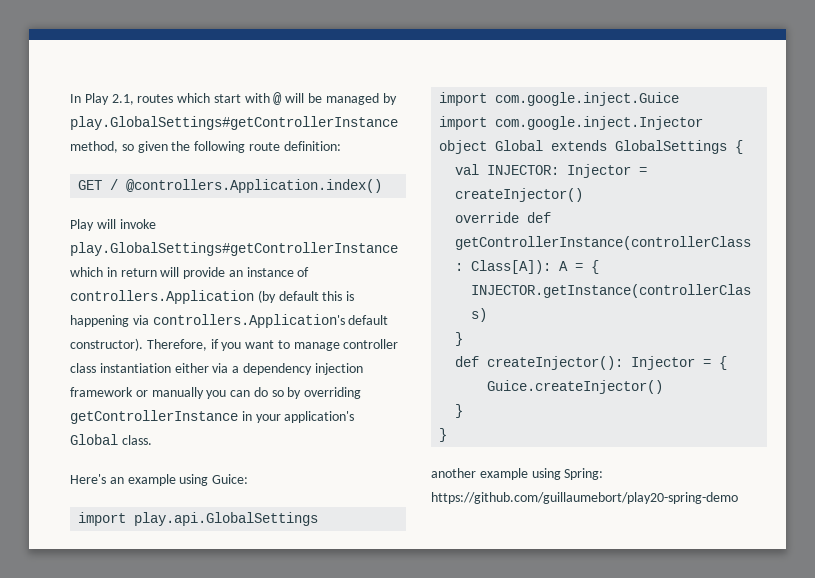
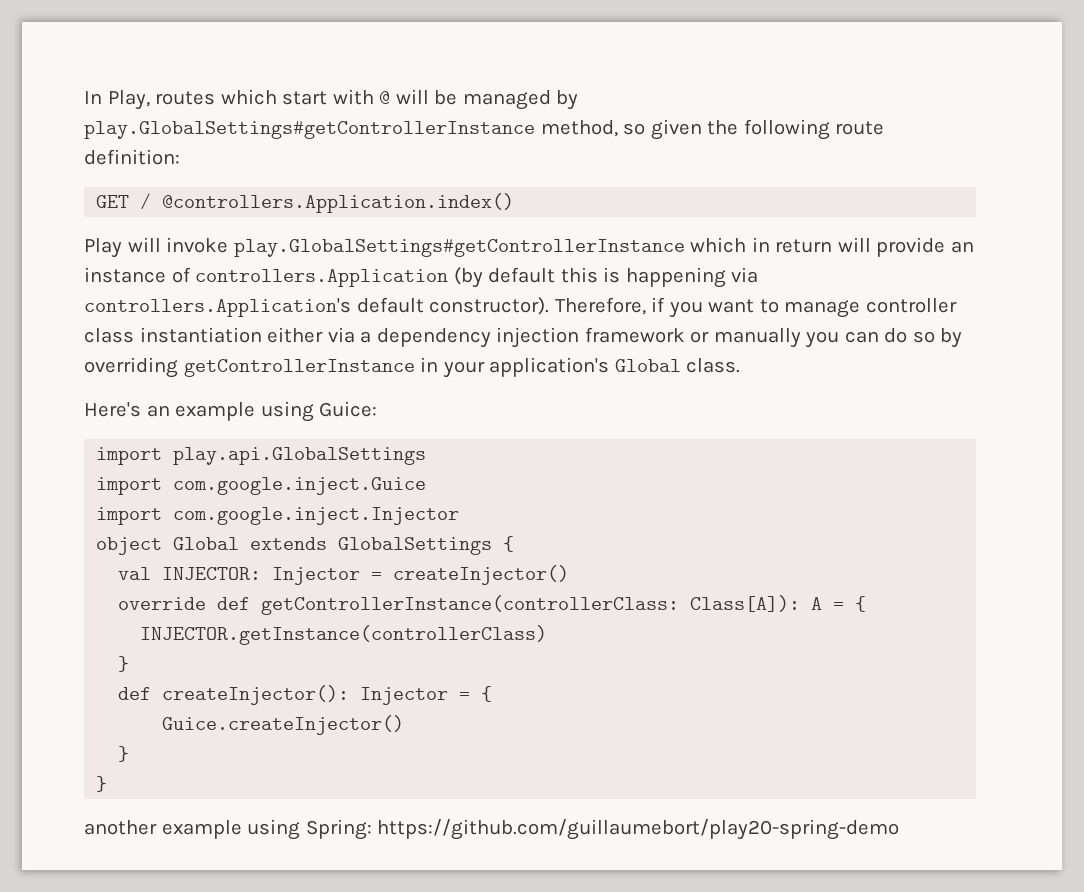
- In Play 2.1, routes which start with @ will be managed by play.GlobalSettings#getControllerInstance method, so given the following route definition:
+ In Play, routes which start with @ will be managed by play.GlobalSettings#getControllerInstance method, so given the following route definition:

